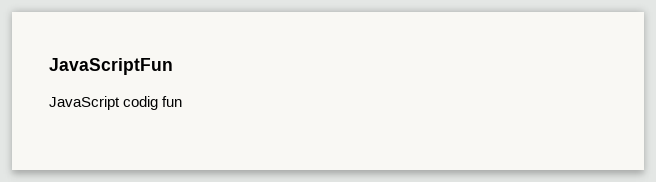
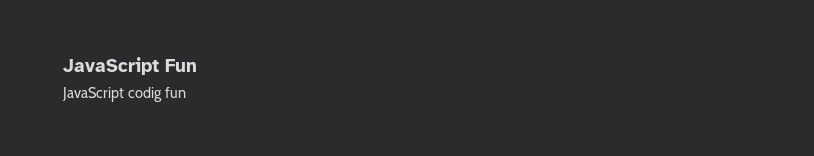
- JavaScriptFun
+ JavaScript Fun

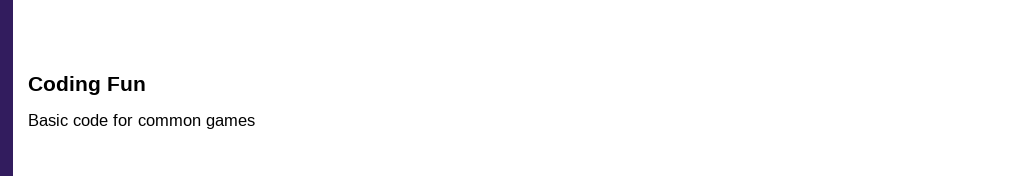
- JavaScript Fun
+ Coding Fun
- JavaScript codig fun
+ Basic code for common games

